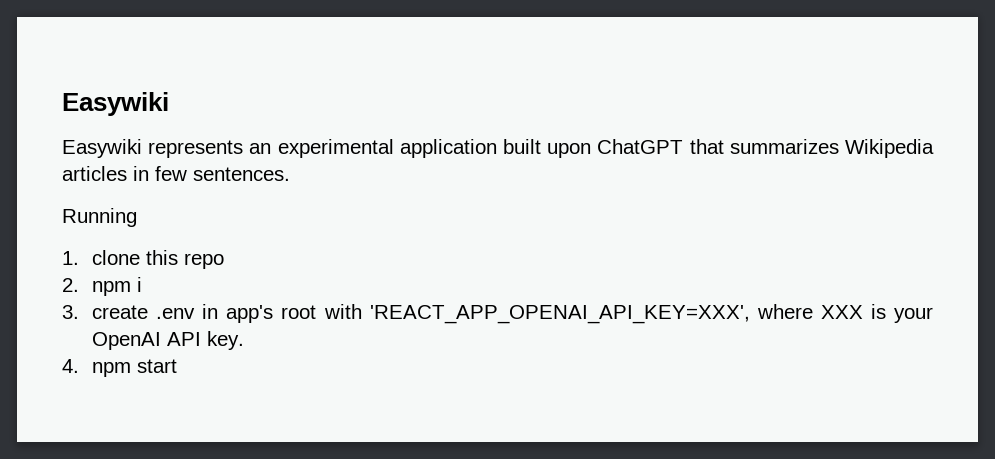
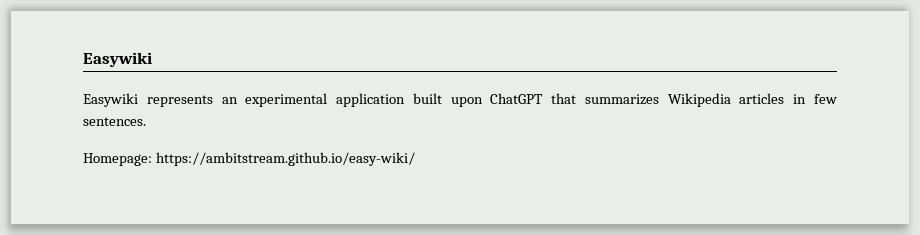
- Running
- 1. clone this repo
- 2. npm i
- 3. create .env in app's root with 'REACT_APP_OPENAI_API_KEY=XXX', where XXX is your OpenAI API key.
- 4. npm start
+ Homepage: https://ambitstream.github.io/easy-wiki/

